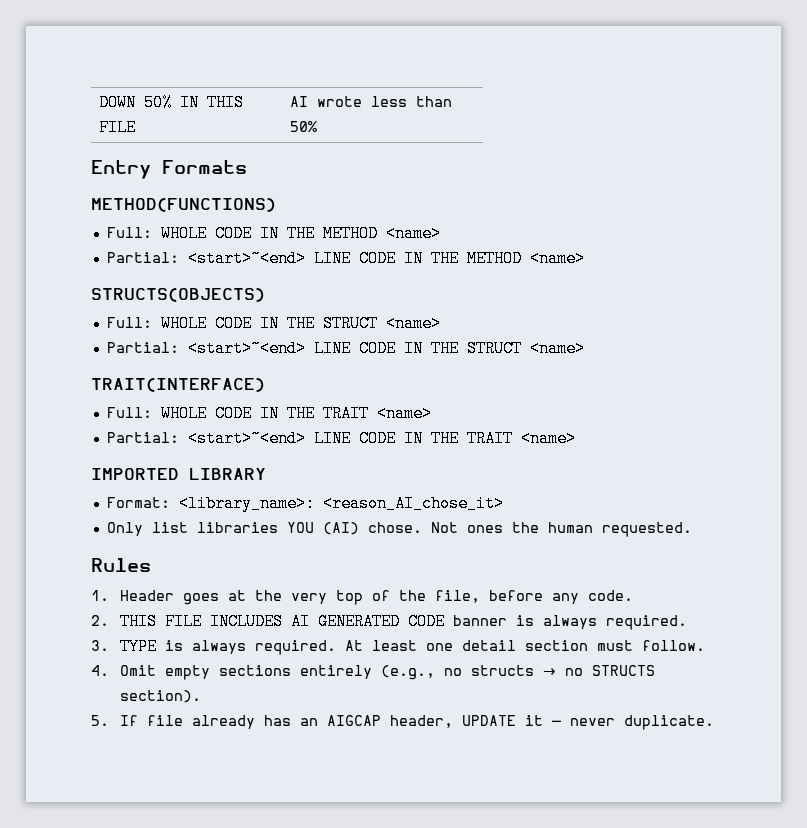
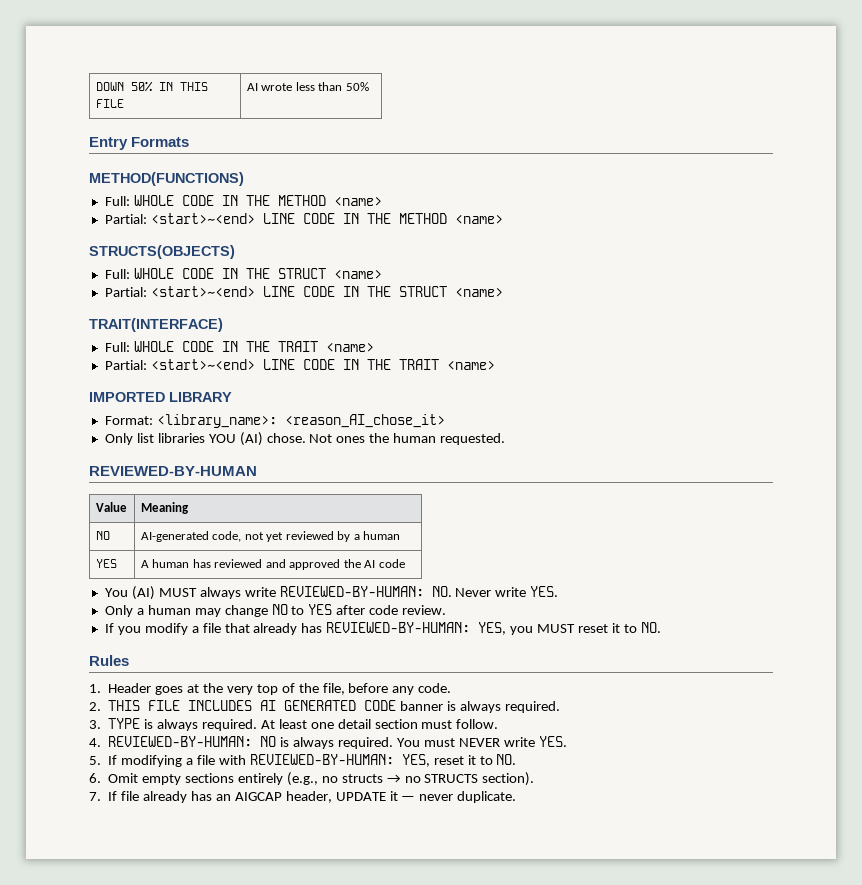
+ REVIEWED-BY-HUMAN
+ Value | Meaning
+ NO | AI-generated code, not yet reviewed by a human
+ YES | A human has reviewed and approved the AI code
+ You (AI) MUST always write REVIEWED-BY-HUMAN: NO. Never write YES.
+ Only a human may change NO to YES after code review.
+ If you modify a file that already has REVIEWED-BY-HUMAN: YES, you MUST reset it to NO.
- 4. Omit empty sections entirely (e.g., no structs → no STRUCTS section).
+ 4. REVIEWED-BY-HUMAN: NO is always required. You must NEVER write YES.
+ 5. If modifying a file with REVIEWED-BY-HUMAN: YES, reset it to NO.
+ 6. Omit empty sections entirely (e.g., no structs → no STRUCTS section).
- 5. If file already has an AIGCAP header, UPDATE it — never duplicate.
+ 7. If file already has an AIGCAP header, UPDATE it — never duplicate.

